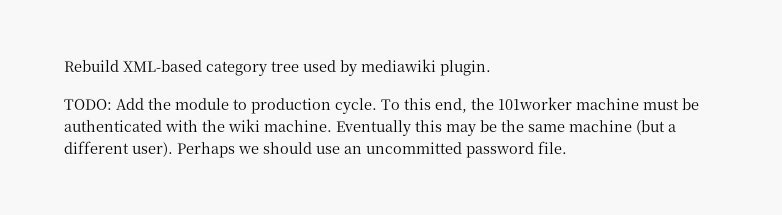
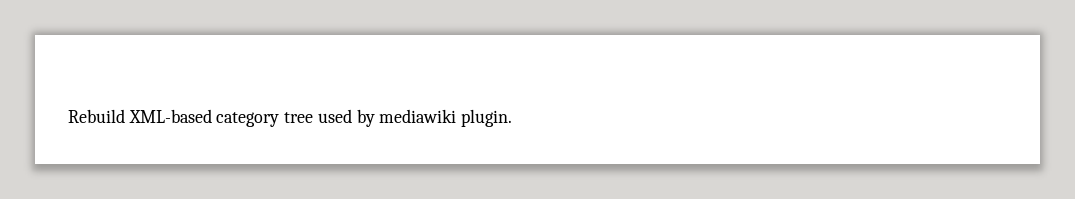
- TODO: Add the module to production cycle. To this end, the 101worker machine must be authenticated with the wiki machine. Eventually this may be the same machine (but a different user). Perhaps we should use an uncommitted password file.

